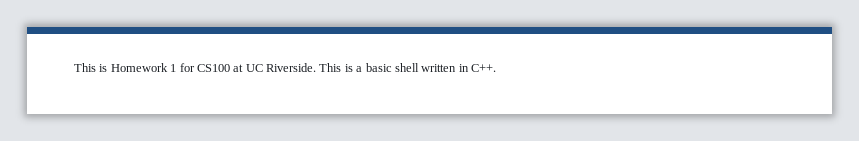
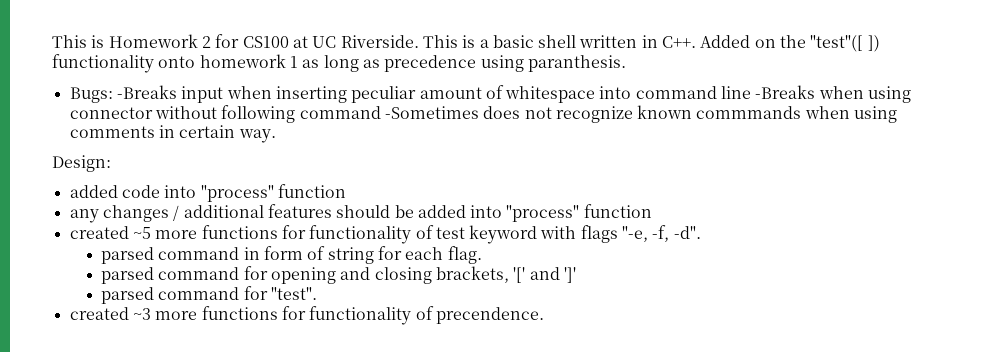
- This is Homework 1 for CS100 at UC Riverside.
+ This is Homework 2 for CS100 at UC Riverside.
- This is a basic shell written in C++.
+ This is a basic shell written in C++. Added on the "test"([ ]) functionality onto homework 1 as long as precedence using paranthesis.
+ Bugs: -Breaks input when inserting peculiar amount of whitespace into command line -Breaks when using connector without following command -Sometimes does not recognize known commmands when using comments in certain way.
+ Design:
+ added code into "process" function
+ any changes / additional features should be added into "process" function
+ created ~5 more functions for functionality of test keyword with flags "-e, -f, -d".
+ parsed command in form of string for each flag.
+ parsed command for opening and closing brackets, '[' and ']'
+ parsed command for "test".
+ created ~3 more functions for functionality of precendence.

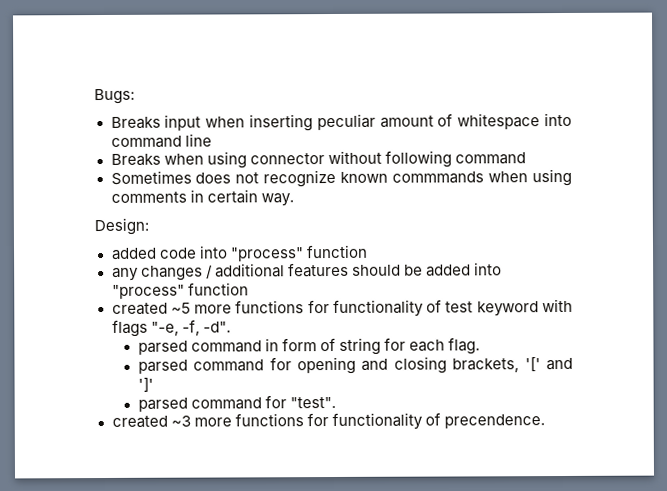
- This is Homework 2 for CS100 at UC Riverside. This is a basic shell written in C++. Added on the "test"([ ]) functionality onto homework 1 as long as precedence using paranthesis.
- Bugs: -Breaks input when inserting peculiar amount of whitespace into command line -Breaks when using connector without following command -Sometimes does not recognize known commmands when using comments in certain way.
+ Bugs:
+ Breaks input when inserting peculiar amount of whitespace into command line
+ Breaks when using connector without following command
+ Sometimes does not recognize known commmands when using comments in certain way.

